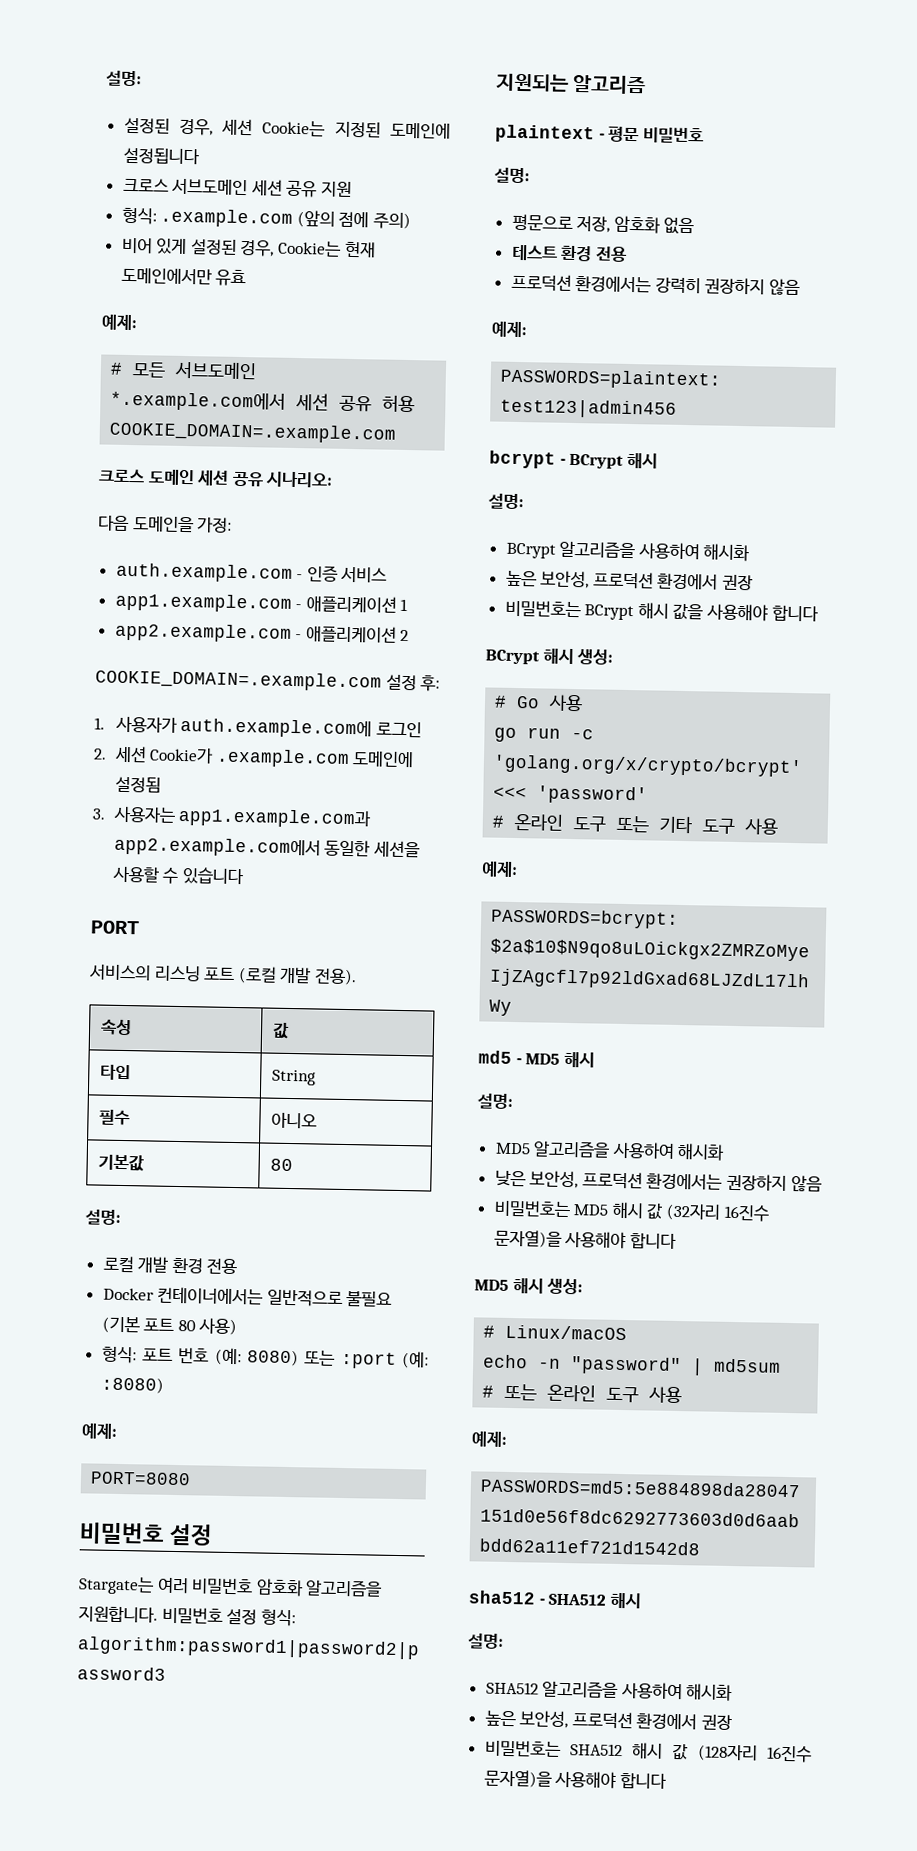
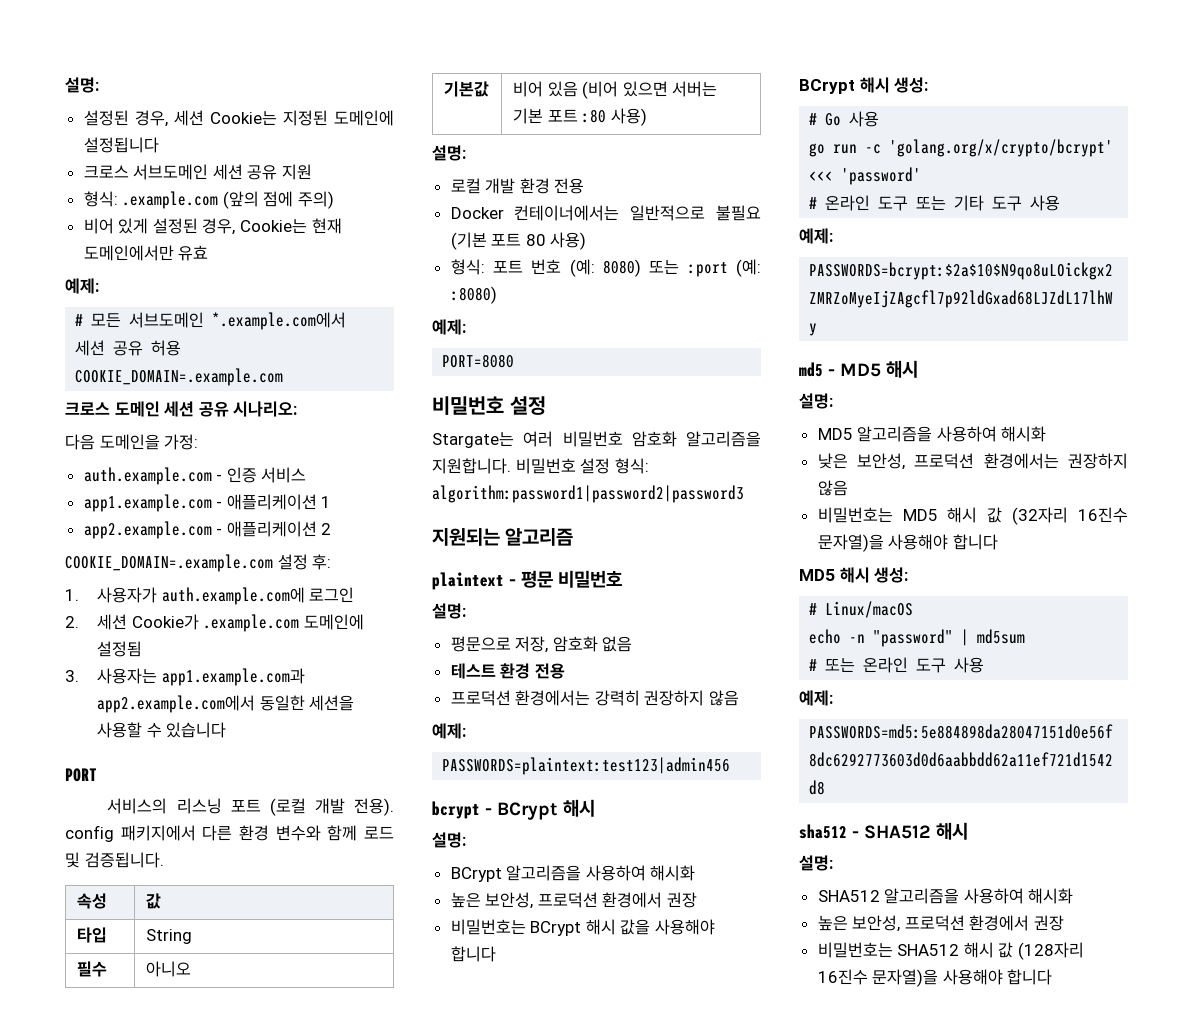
- 서비스의 리스닝 포트 (로컬 개발 전용).
+ 서비스의 리스닝 포트 (로컬 개발 전용). config 패키지에서 다른 환경 변수와 함께 로드 및 검증됩니다.
- 기본값 | 80
+ 기본값 | 비어 있음 (비어 있으면 서버는 기본 포트 :80 사용)

